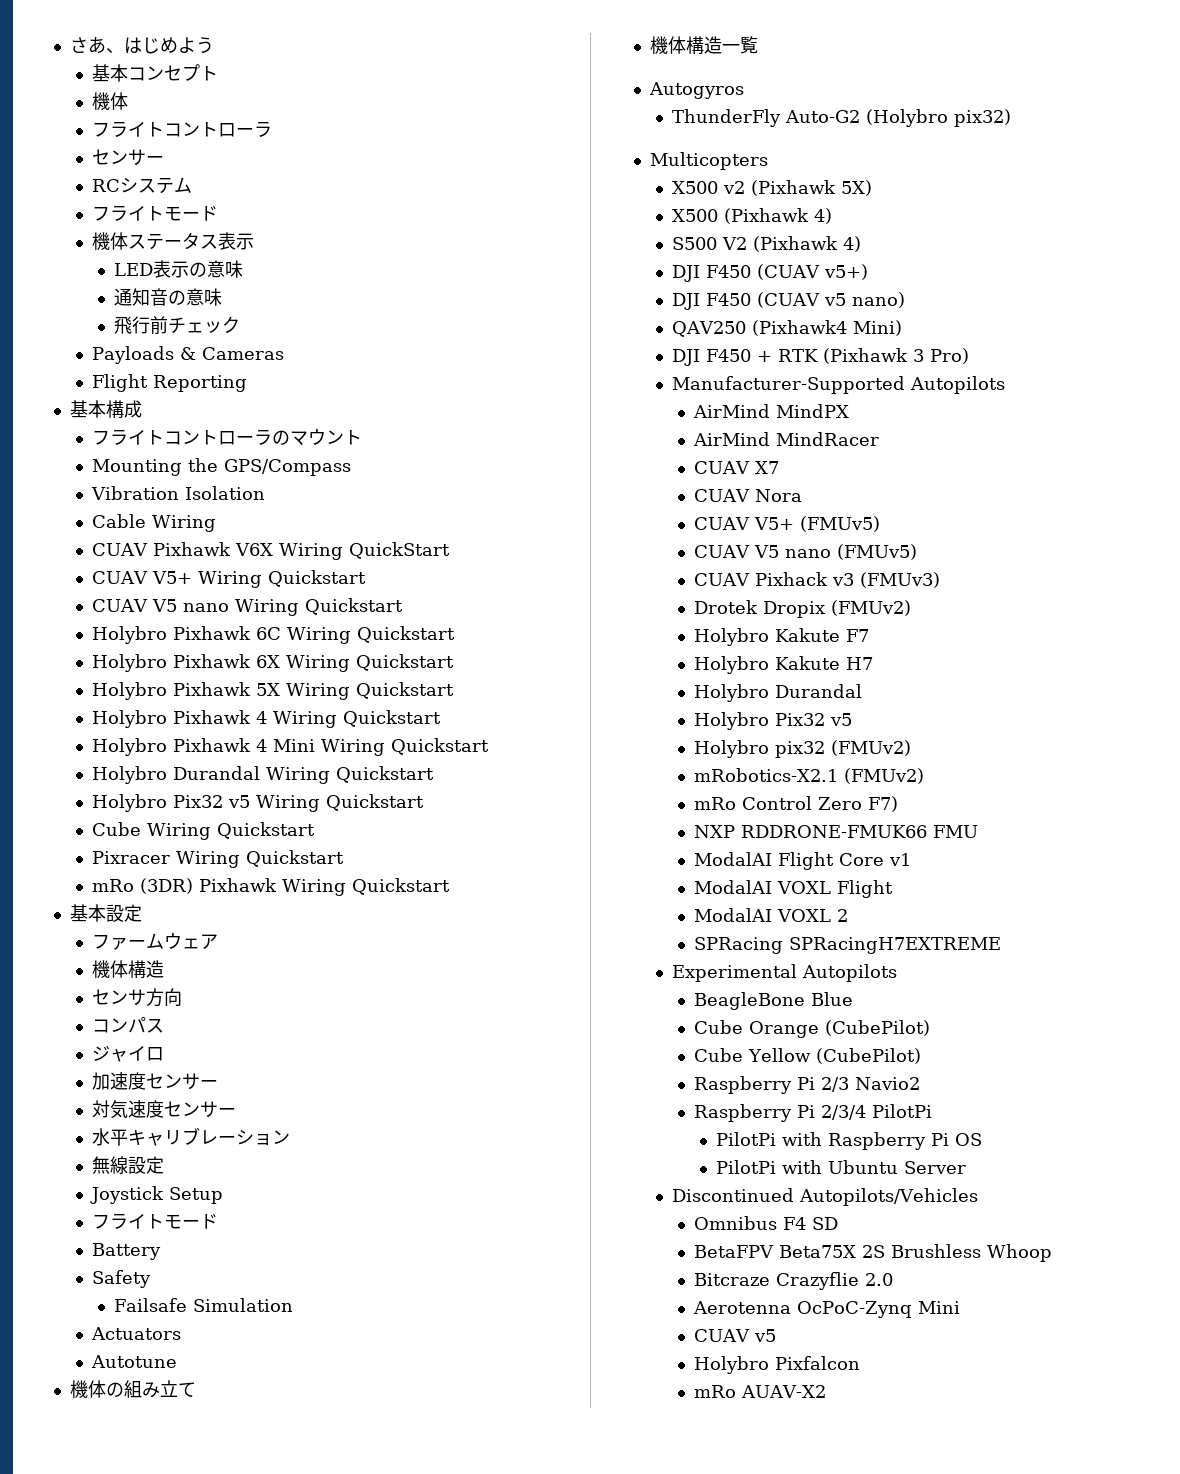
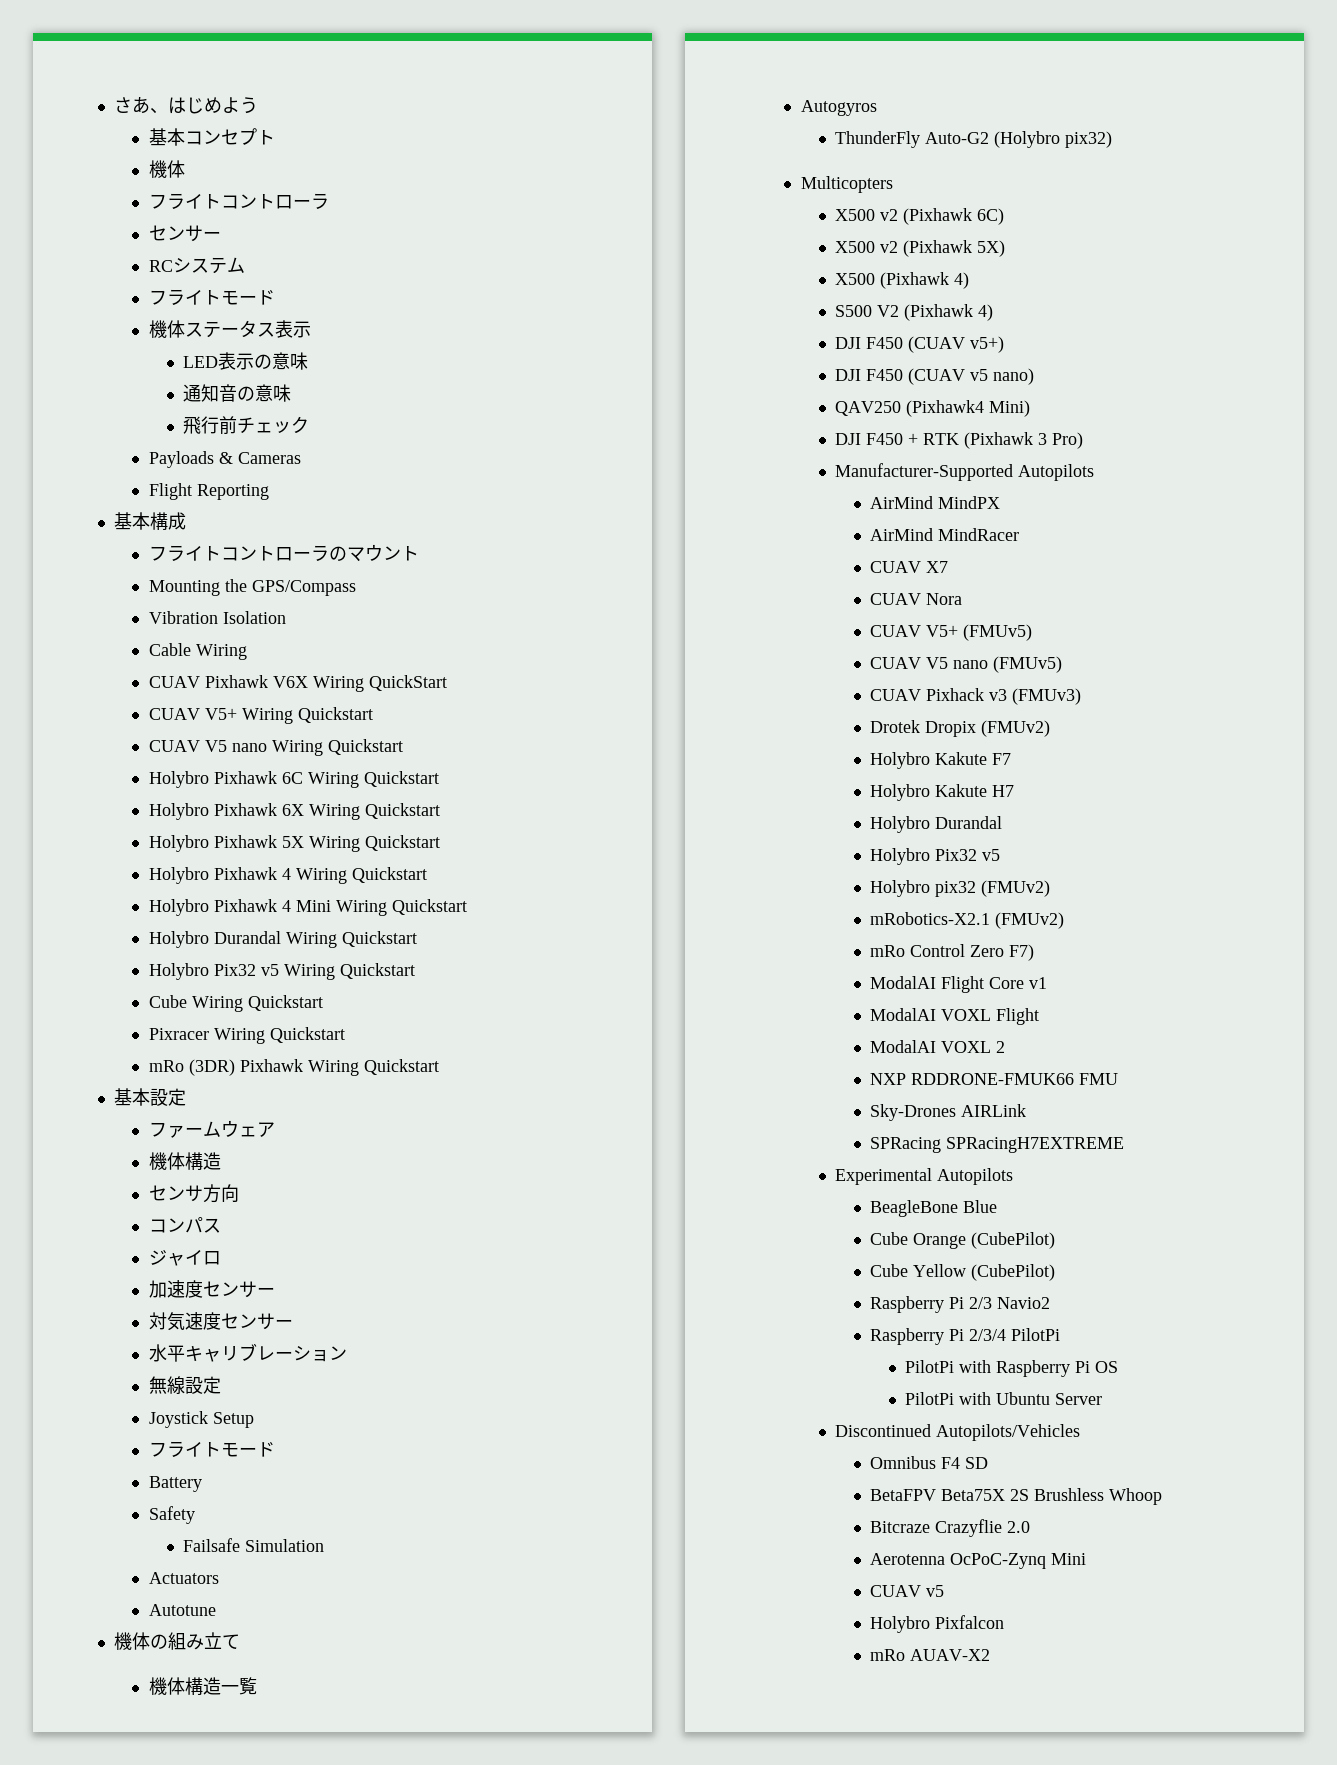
+ X500 v2 (Pixhawk 6C)
- NXP RDDRONE-FMUK66 FMU
+ NXP RDDRONE-FMUK66 FMU
+ Sky-Drones AIRLink

